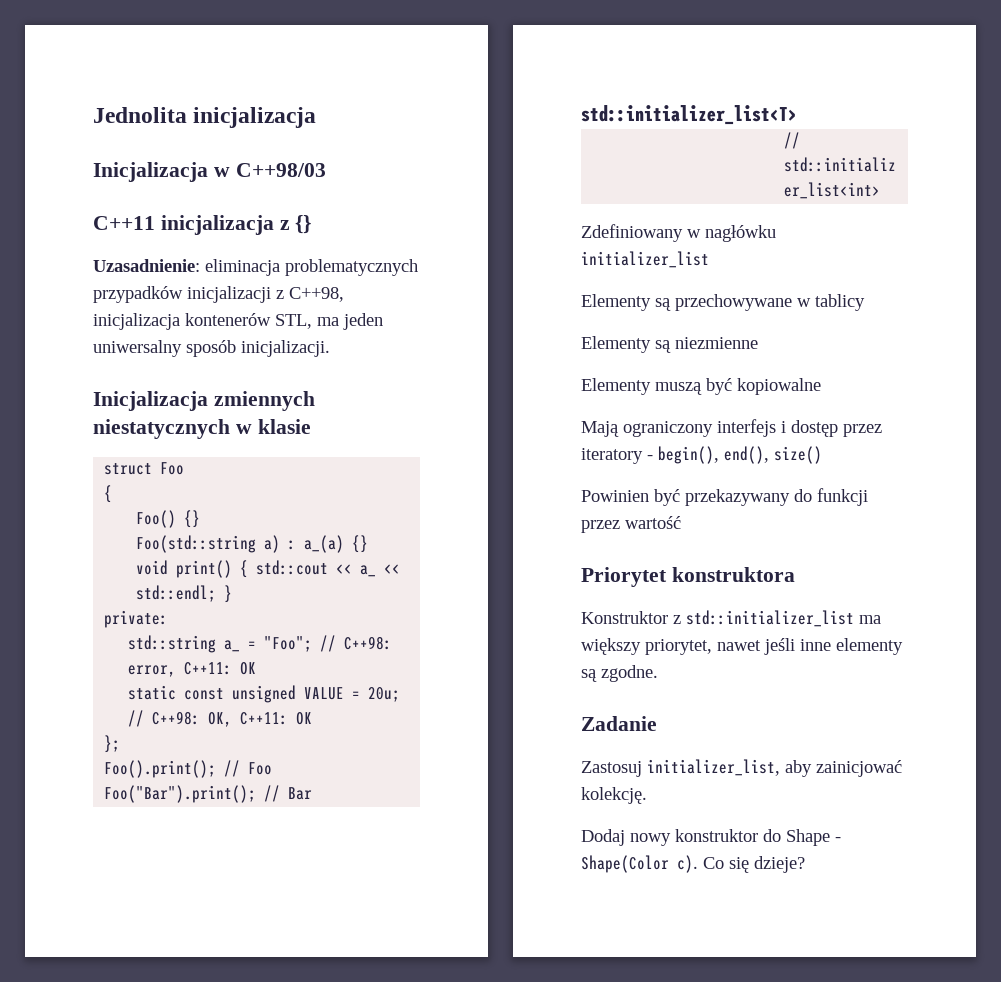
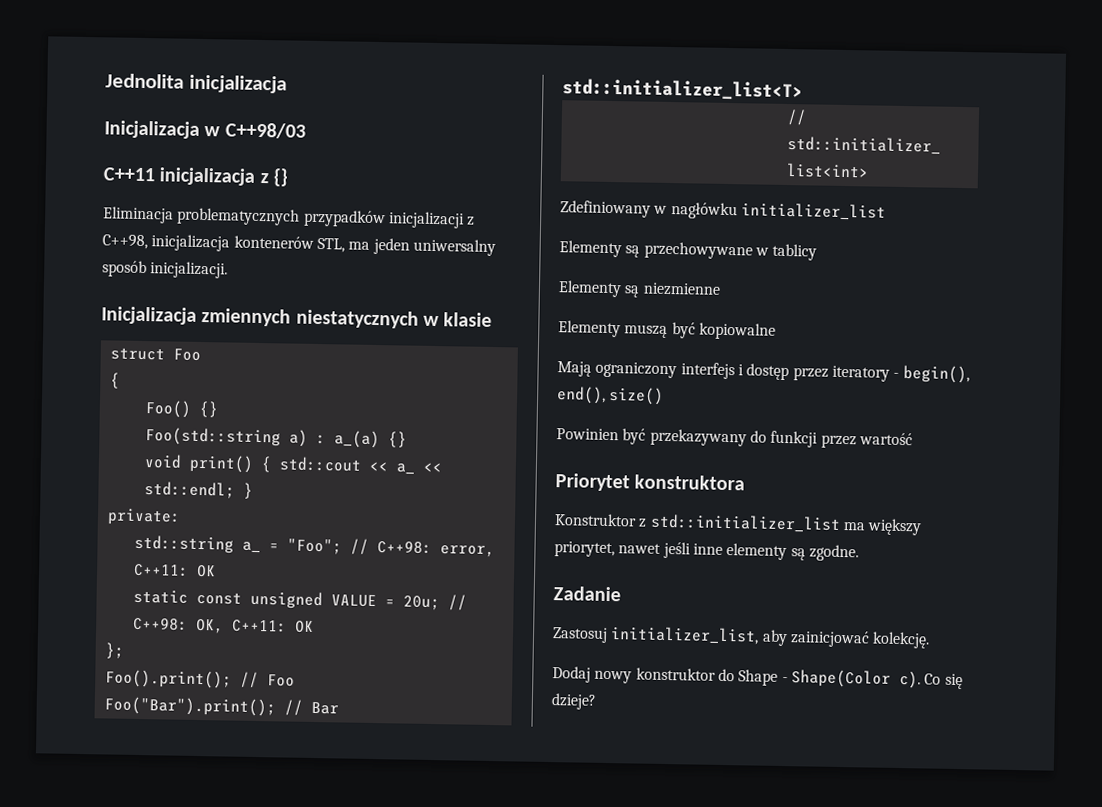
- Uzasadnienie: eliminacja problematycznych przypadków inicjalizacji z C++98, inicjalizacja kontenerów STL, ma jeden uniwersalny sposób inicjalizacji.
+ Eliminacja problematycznych przypadków inicjalizacji z C++98, inicjalizacja kontenerów STL, ma jeden uniwersalny sposób inicjalizacji.

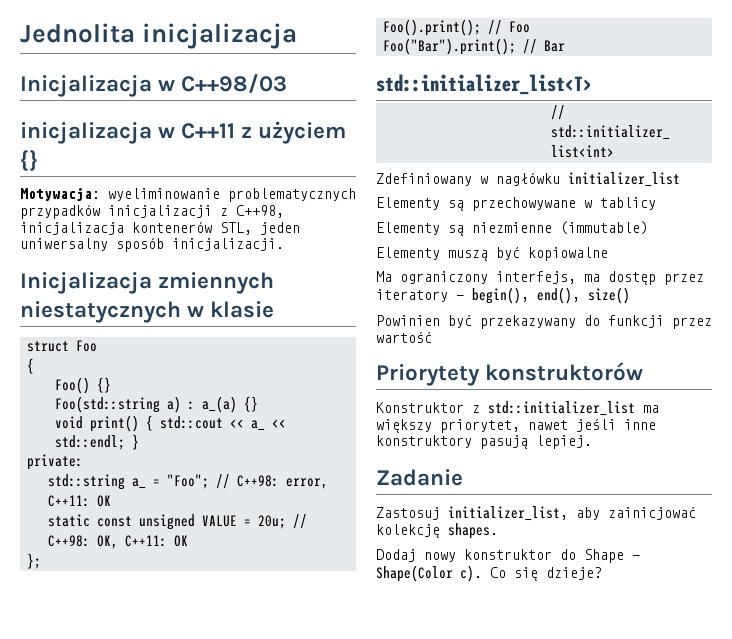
- C++11 inicjalizacja z {}
- Eliminacja problematycznych przypadków inicjalizacji z C++98, inicjalizacja kontenerów STL, ma jeden uniwersalny sposób inicjalizacji.
+ inicjalizacja w C++11 z użyciem {}
+ Motywacja: wyeliminowanie problematycznych przypadków inicjalizacji z C++98, inicjalizacja kontenerów STL, jeden uniwersalny sposób inicjalizacji.
- Elementy są niezmienne
+ Elementy są niezmienne (immutable)
- Mają ograniczony interfejs i dostęp przez iteratory - begin(), end(), size()
+ Ma ograniczony interfejs, ma dostęp przez iteratory - begin(), end(), size()
- Priorytet konstruktora
+ Priorytety konstruktorów
- Konstruktor z std::initializer_list ma większy priorytet, nawet jeśli inne elementy są zgodne.
+ Konstruktor z std::initializer_list ma większy priorytet, nawet jeśli inne konstruktory pasują lepiej.
- Zastosuj initializer_list, aby zainicjować kolekcję.
+ Zastosuj initializer_list, aby zainicjować kolekcję shapes.

